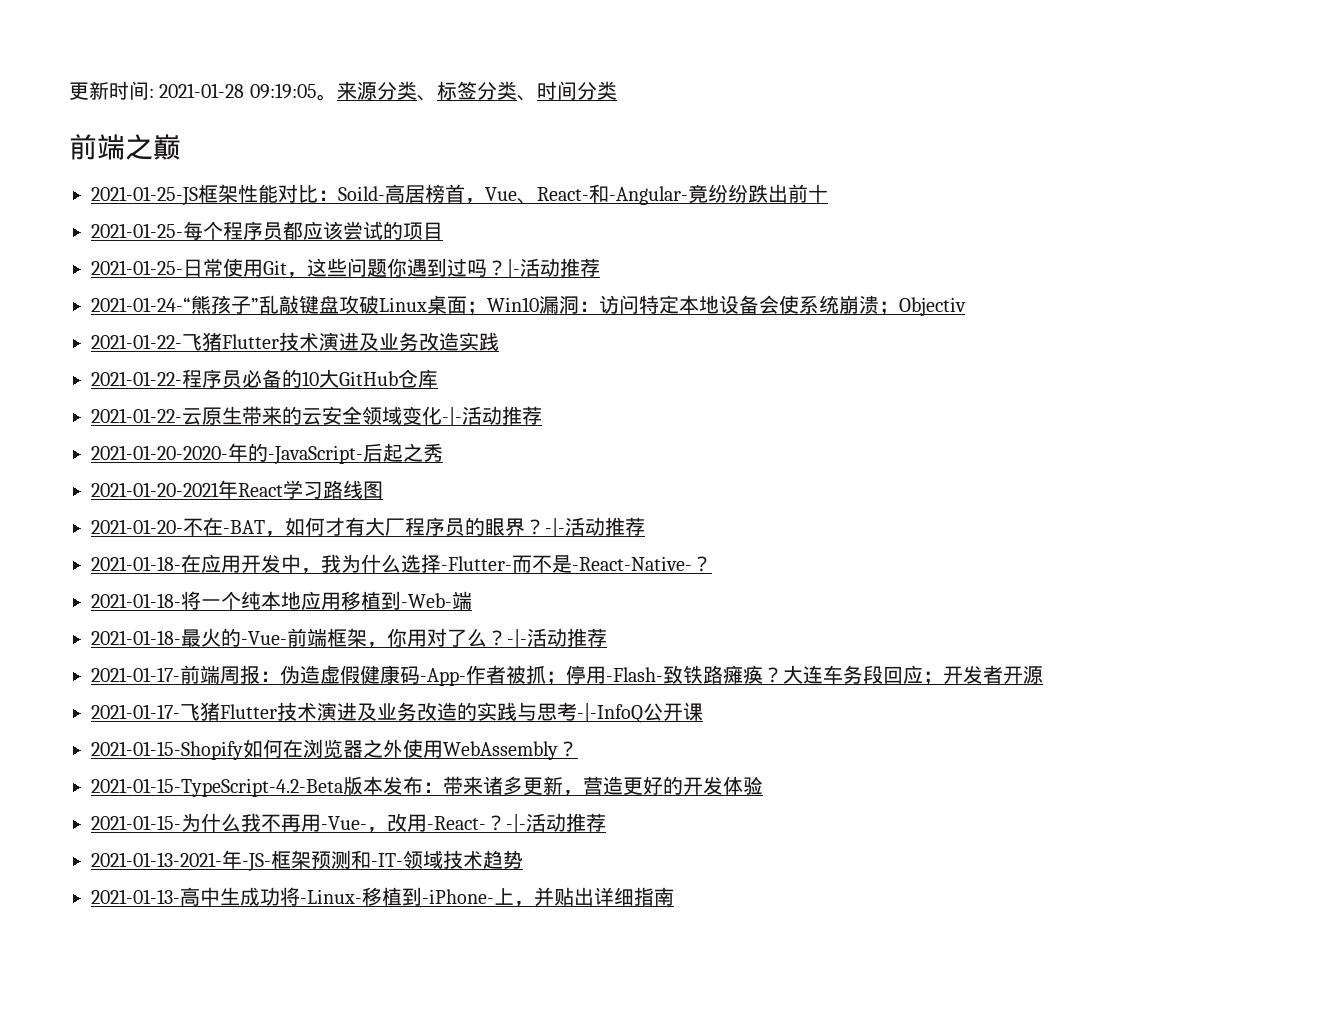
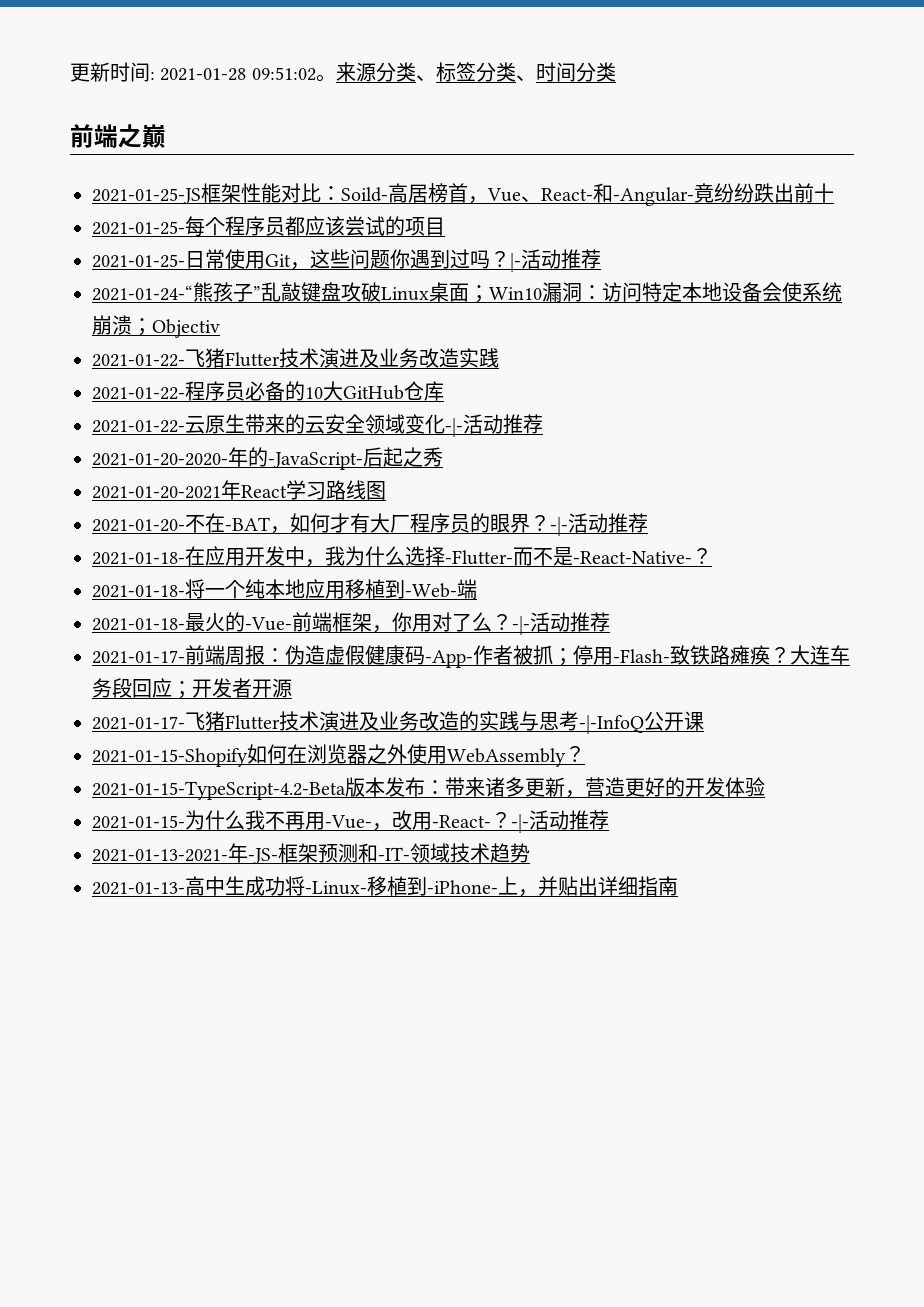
- 更新时间: 2021-01-28 09:19:05。
+ 更新时间: 2021-01-28 09:51:02。

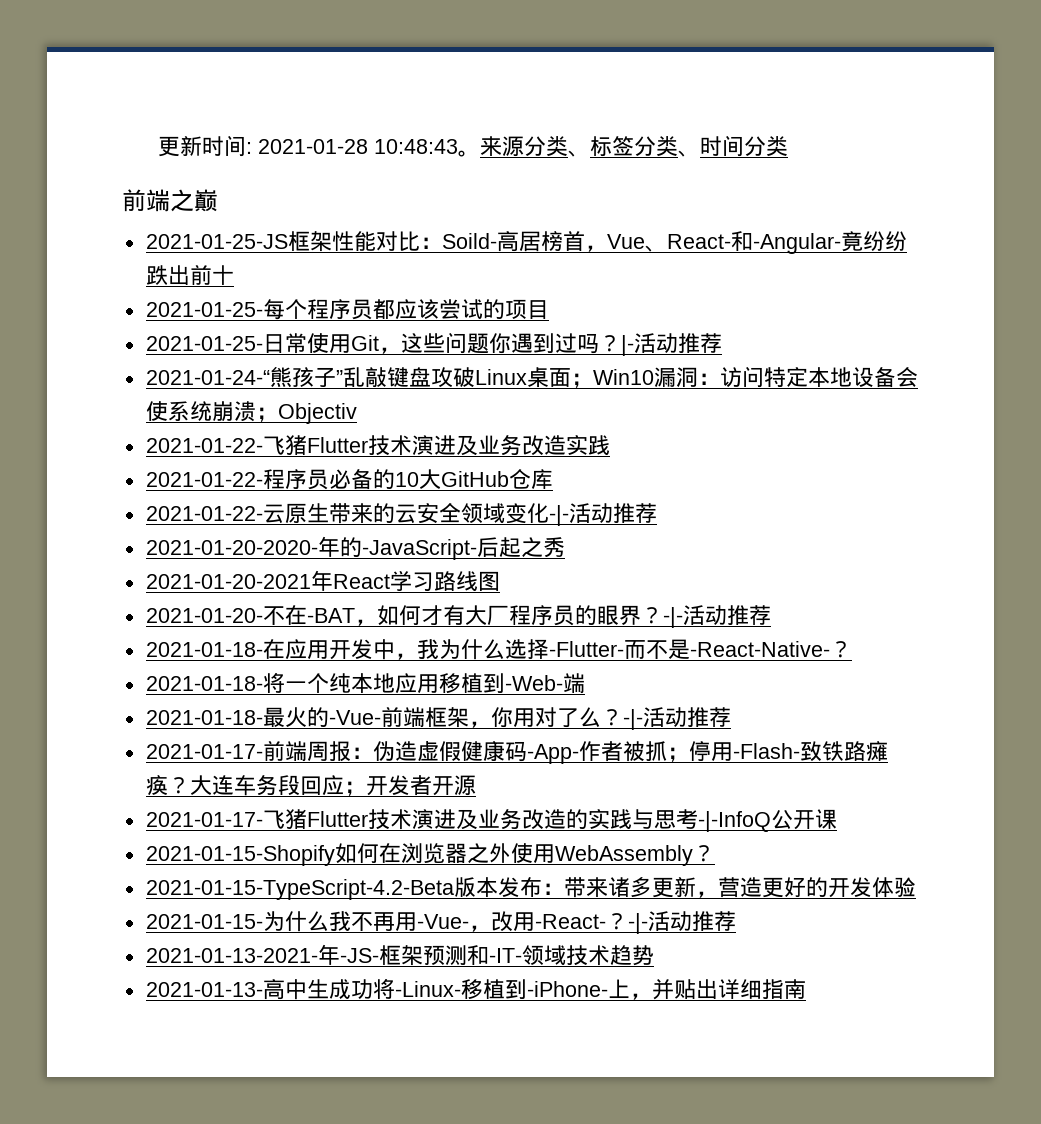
- 更新时间: 2021-01-28 09:51:02。
+ 更新时间: 2021-01-28 10:48:43。

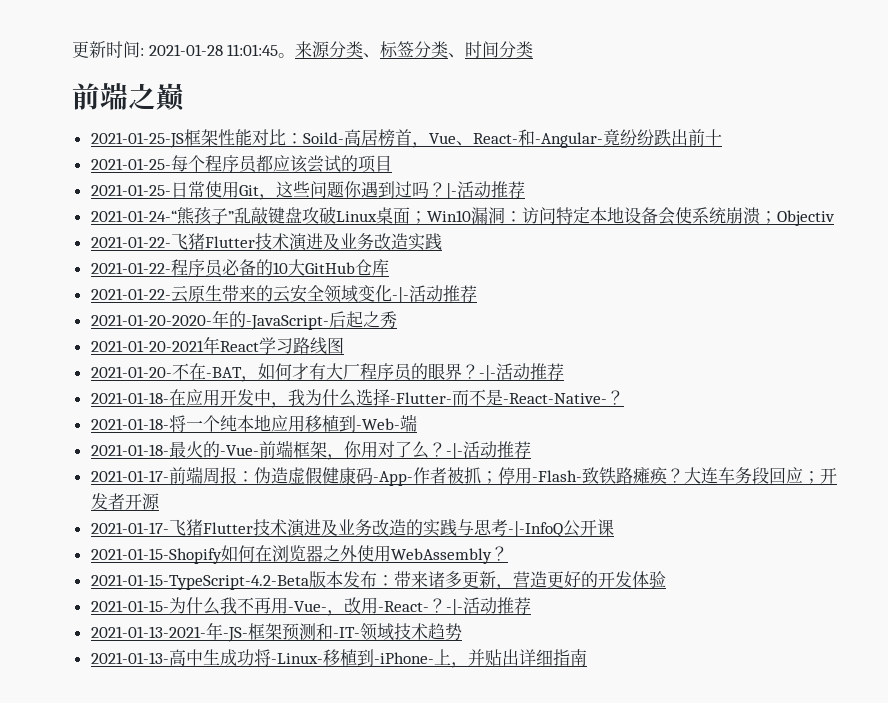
- 更新时间: 2021-01-28 10:48:43。
+ 更新时间: 2021-01-28 11:01:45。

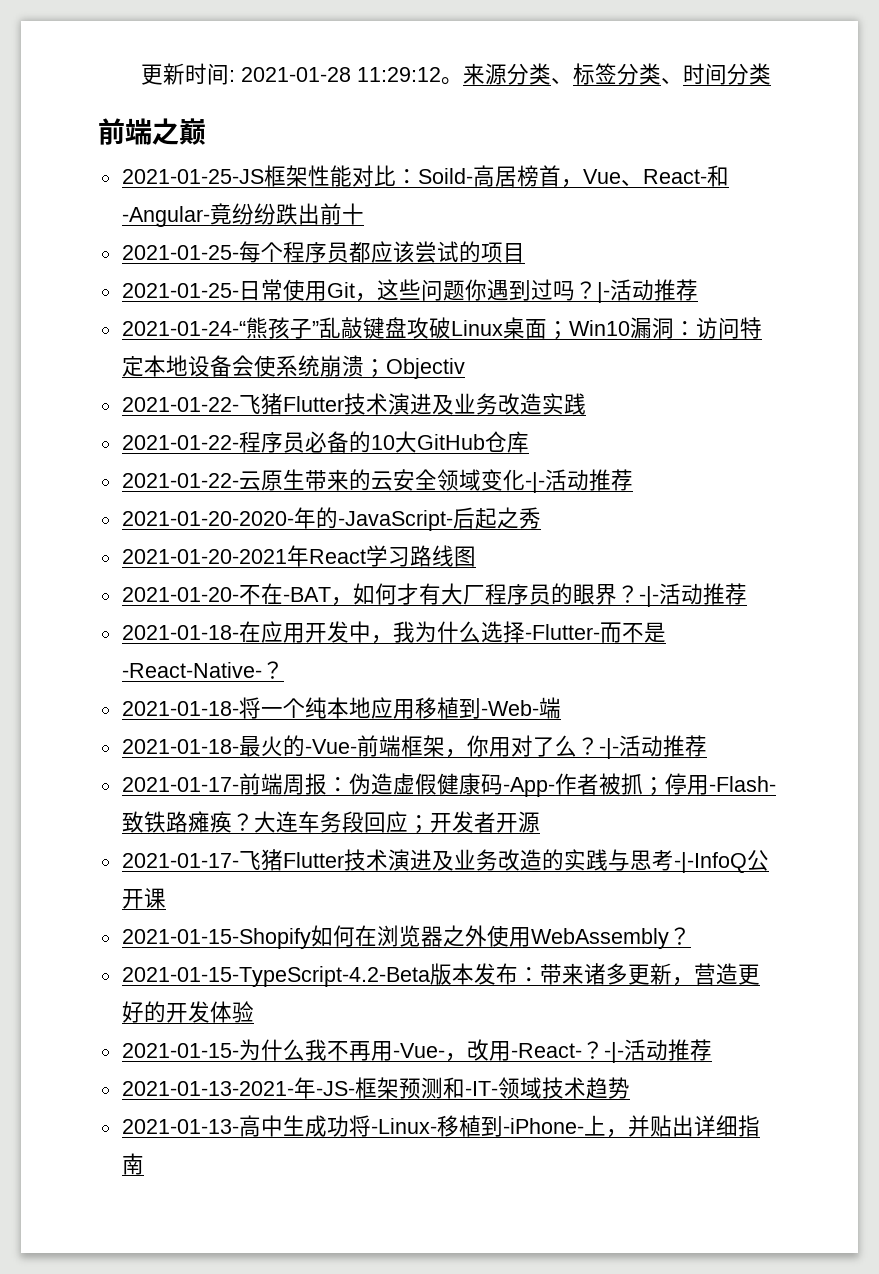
- 更新时间: 2021-01-28 11:01:45。
+ 更新时间: 2021-01-28 11:29:12。

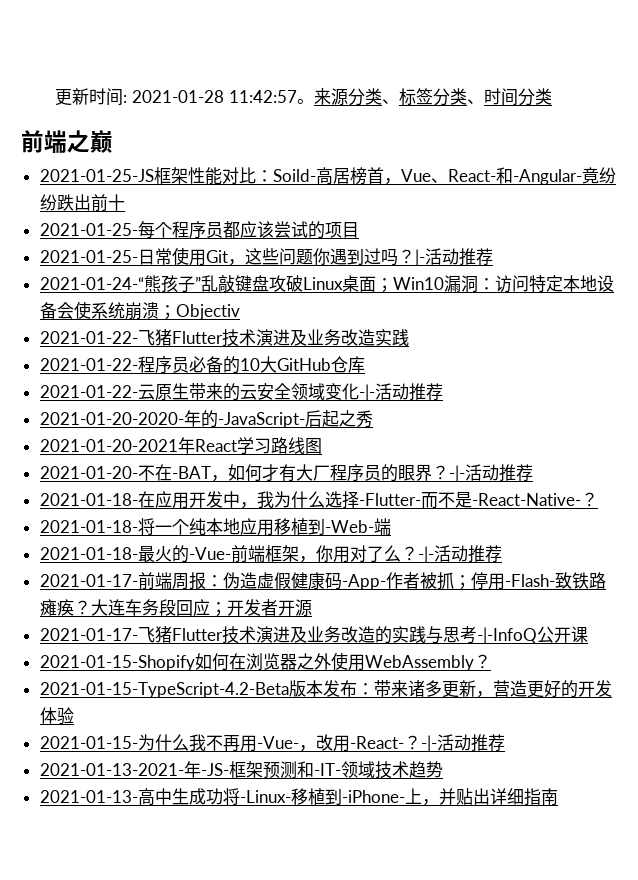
- 更新时间: 2021-01-28 11:29:12。
+ 更新时间: 2021-01-28 11:42:57。

